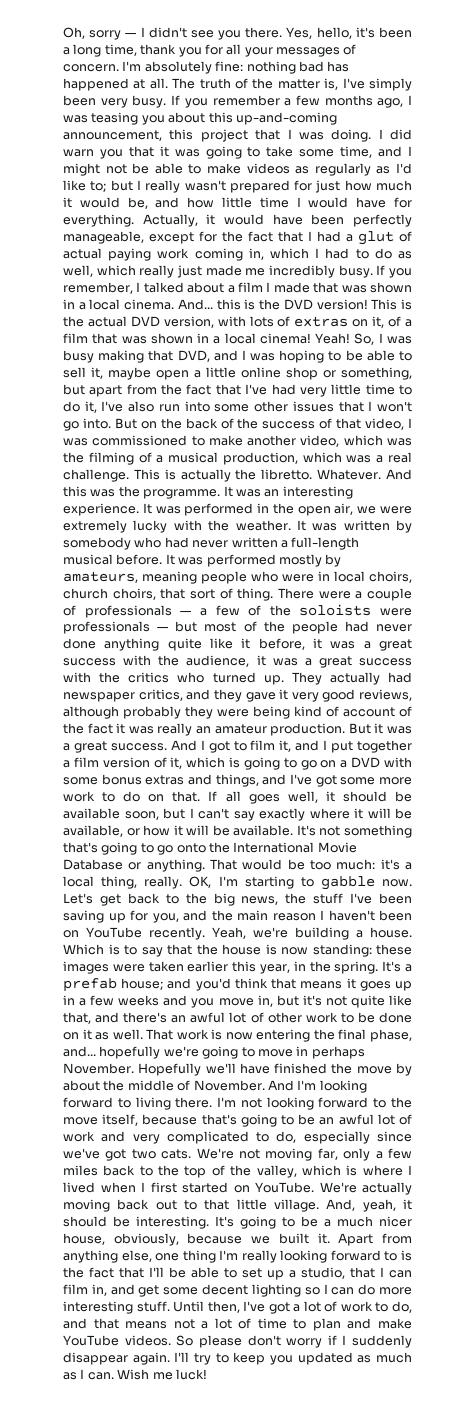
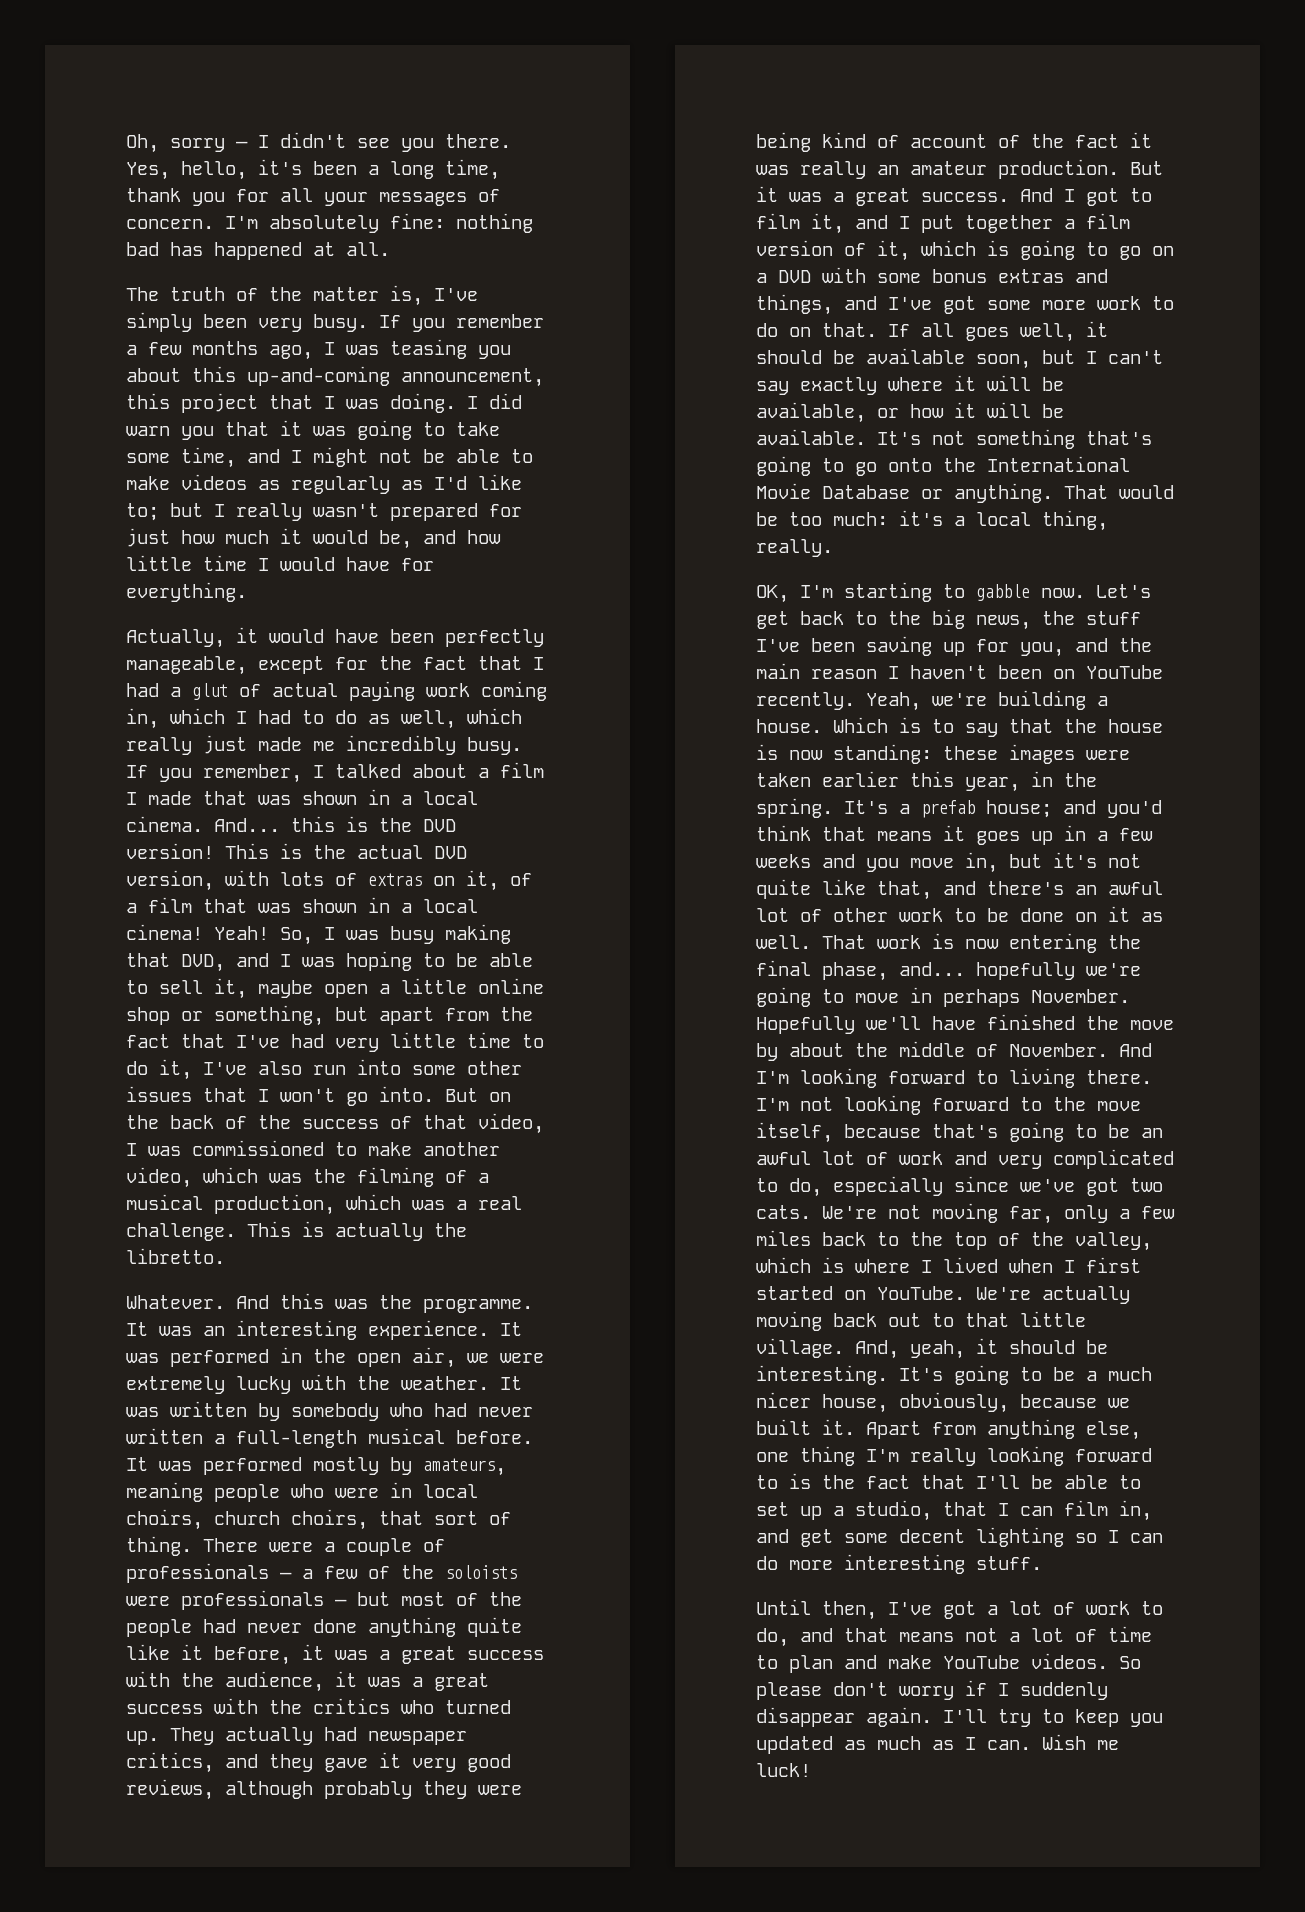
- I'm absolutely fine: nothing bad has happened at all. The truth of the matter is, I've simply been very busy.
+ I'm absolutely fine: nothing bad has happened at all.
+ The truth of the matter is, I've simply been very busy.
- but I really wasn't prepared for just how much it would be, and how little time I would have for everything. Actually, it would have been perfectly manageable, except for the fact that I had a glut of actual paying work coming in, which I had to do as well, which really just made me incredibly busy.
+ but I really wasn't prepared for just how much it would be, and how little time I would have for everything.
+ Actually, it would have been perfectly manageable, except for the fact that I had a glut of actual paying work coming in, which I had to do as well, which really just made me incredibly busy.
- This is actually the libretto. Whatever.
+ This is actually the libretto.
+ Whatever.
- That would be too much: it's a local thing, really. OK, I'm starting to gabble now.
+ That would be too much: it's a local thing, really.
+ OK, I'm starting to gabble now.
- Apart from anything else, one thing I'm really looking forward to is the fact that I'll be able to set up a studio, that I can film in, and get some decent lighting so I can do more interesting stuff. Until then, I've got a lot of work to do, and that means not a lot of time to plan and make YouTube videos.
+ Apart from anything else, one thing I'm really looking forward to is the fact that I'll be able to set up a studio, that I can film in, and get some decent lighting so I can do more interesting stuff.
+ Until then, I've got a lot of work to do, and that means not a lot of time to plan and make YouTube videos.

